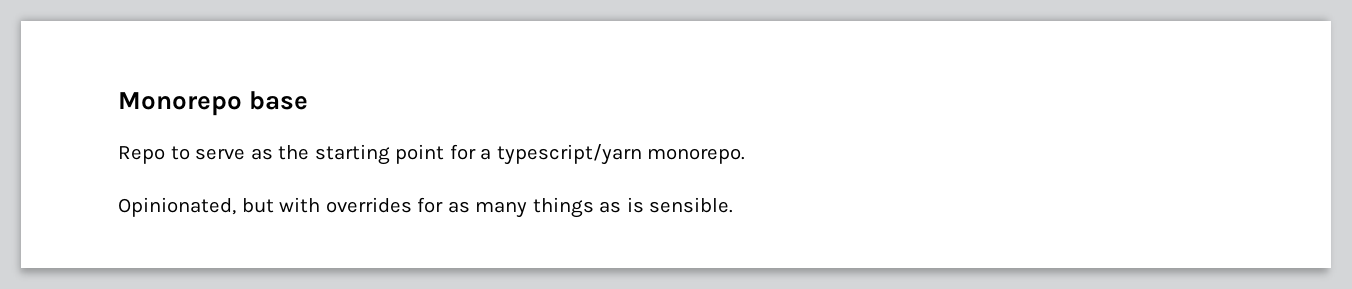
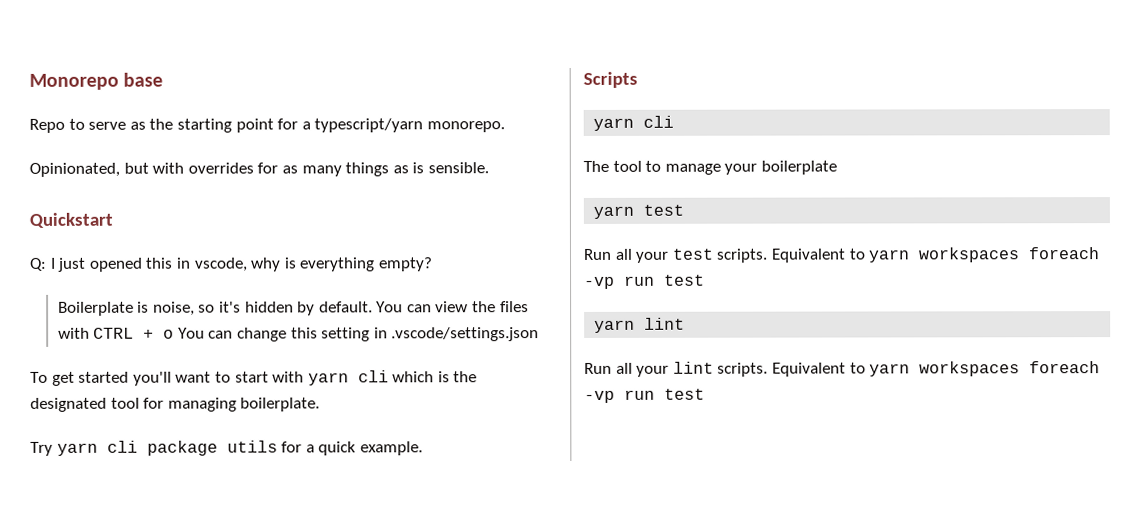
+ Quickstart
+ Q: I just opened this in vscode, why is everything empty?
+ Boilerplate is noise, so it's hidden by default. You can view the files with CTRL + o You can change this setting in .vscode/settings.json
+ To get started you'll want to start with yarn cli which is the designated tool for managing boilerplate.
+ Try yarn cli package utils for a quick example.
+ Scripts
+ yarn cli
+ The tool to manage your boilerplate
+ yarn test
+ Run all your test scripts. Equivalent to yarn workspaces foreach -vp run test
+ yarn lint
+ Run all your lint scripts. Equivalent to yarn workspaces foreach -vp run test

